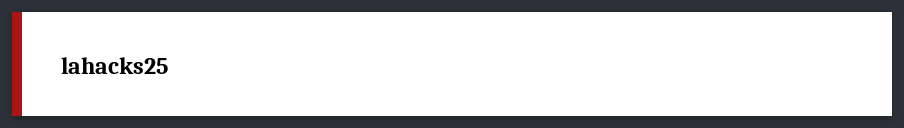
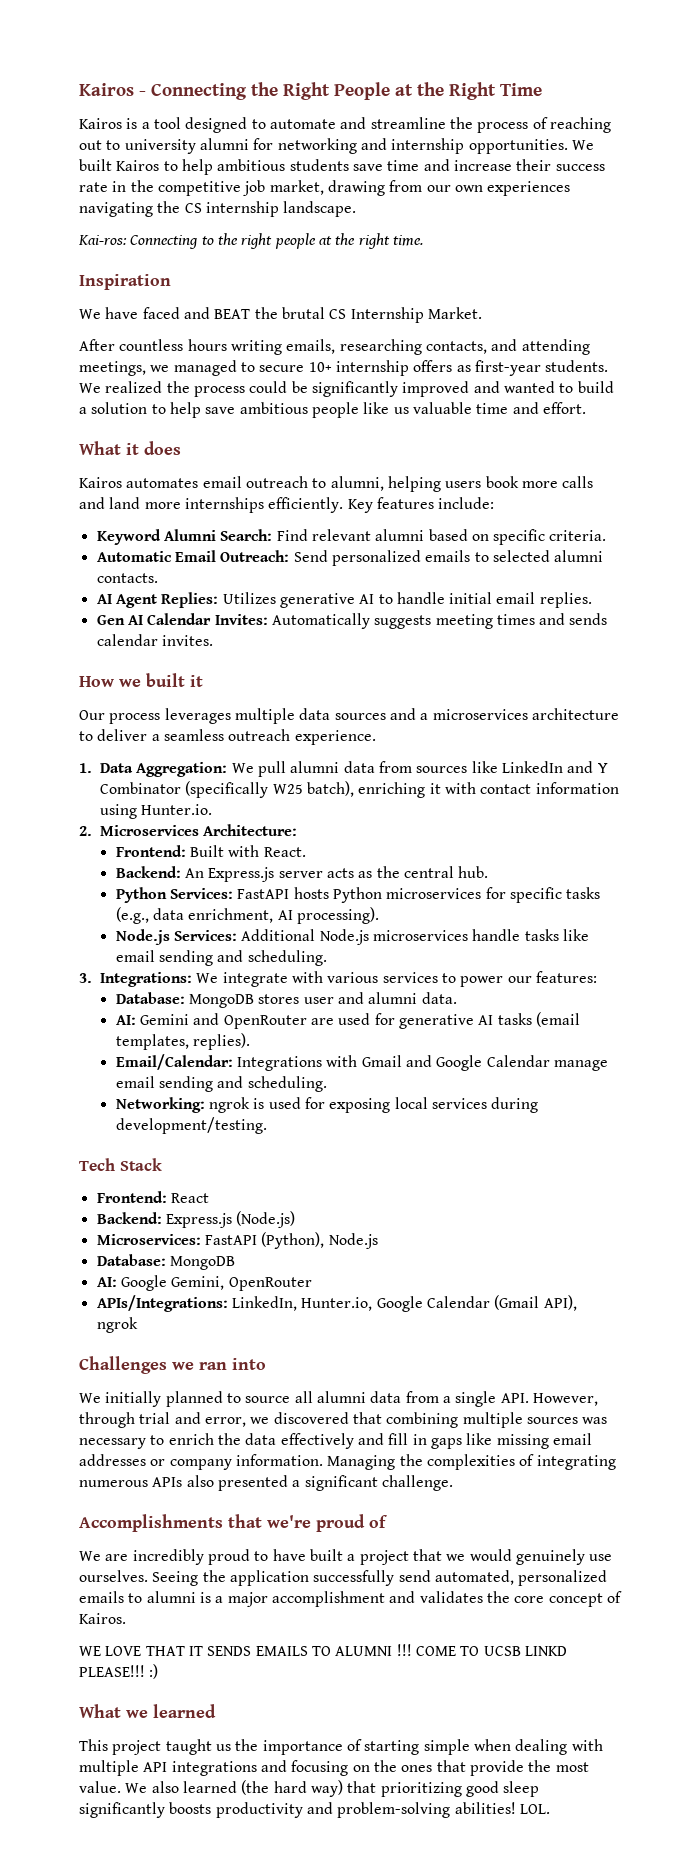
- lahacks25
+ Kairos - Connecting the Right People at the Right Time
+ Kairos is a tool designed to automate and streamline the process of reaching out to university alumni for networking and internship opportunities. We built Kairos to help ambitious students save time and increase their success rate in the competitive job market, drawing from our own experiences navigating the CS internship landscape.
+ Kai-ros: Connecting to the right people at the right time.
+ Inspiration
+ We have faced and BEAT the brutal CS Internship Market.
+ After countless hours writing emails, researching contacts, and attending meetings, we managed to secure 10+ internship offers as first-year students. We realized the process could be significantly improved and wanted to build a solution to help save ambitious people like us valuable time and effort.
+ What it does
+ Kairos automates email outreach to alumni, helping users book more calls and land more internships efficiently. Key features include:
+ Keyword Alumni Search: Find relevant alumni based on specific criteria.
+ Automatic Email Outreach: Send personalized emails to selected alumni contacts.
+ AI Agent Replies: Utilizes generative AI to handle initial email replies.
+ Gen AI Calendar Invites: Automatically suggests meeting times and sends calendar invites.
+ How we built it
+ Our process leverages multiple data sources and a microservices architecture to deliver a seamless outreach experience.
+ 1. Data Aggregation: We pull alumni data from sources like LinkedIn and Y Combinator (specifically W25 batch), enriching it with contact information using Hunter.io.
+ 2. Microservices Architecture:
+ Frontend: Built with React.
+ Backend: An Express.js server acts as the central hub.
+ Python Services: FastAPI hosts Python microservices for specific tasks (e.g., data enrichment, AI processing).
+ Node.js Services: Additional Node.js microservices handle tasks like email sending and scheduling.
+ 3. Integrations: We integrate with various services to power our features:
+ Database: MongoDB stores user and alumni data.
+ AI: Gemini and OpenRouter are used for generative AI tasks (email templates, replies).
+ Email/Calendar: Integrations with Gmail and Google Calendar manage email sending and scheduling.
+ Networking: ngrok is used for exposing local services during development/testing.
+ Tech Stack
+ Frontend: React
+ Backend: Express.js (Node.js)
+ Microservices: FastAPI (Python), Node.js
+ Database: MongoDB
+ AI: Google Gemini, OpenRouter
+ APIs/Integrations: LinkedIn, Hunter.io, Google Calendar (Gmail API), ngrok
+ Challenges we ran into
+ We initially planned to source all alumni data from a single API. However, through trial and error, we discovered that combining multiple sources was necessary to enrich the data effectively and fill in gaps like missing email addresses or company information. Managing the complexities of integrating numerous APIs also presented a significant challenge.
+ Accomplishments that we're proud of
+ We are incredibly proud to have built a project that we would genuinely use ourselves. Seeing the application successfully send automated, personalized emails to alumni is a major accomplishment and validates the core concept of Kairos.
+ WE LOVE THAT IT SENDS EMAILS TO ALUMNI !!! COME TO UCSB LINKD PLEASE!!! :)
+ What we learned
+ This project taught us the importance of starting simple when dealing with multiple API integrations and focusing on the ones that provide the most value. We also learned (the hard way) that prioritizing good sleep significantly boosts productivity and problem-solving abilities! LOL.

